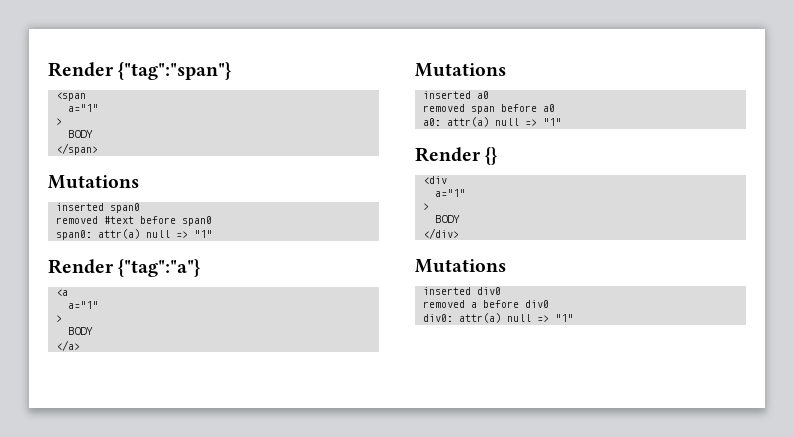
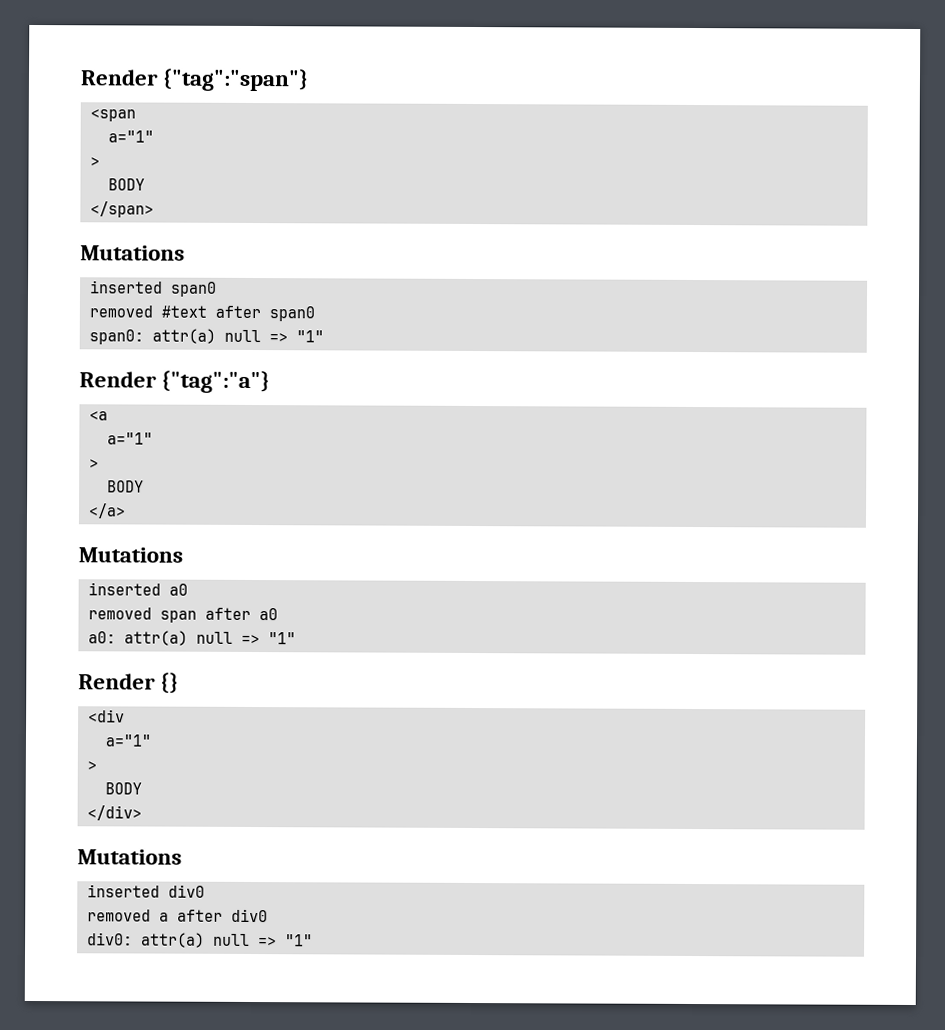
- removed #text before span0
+ removed #text after span0
- removed span before a0
+ removed span after a0
- removed a before div0
+ removed a after div0

